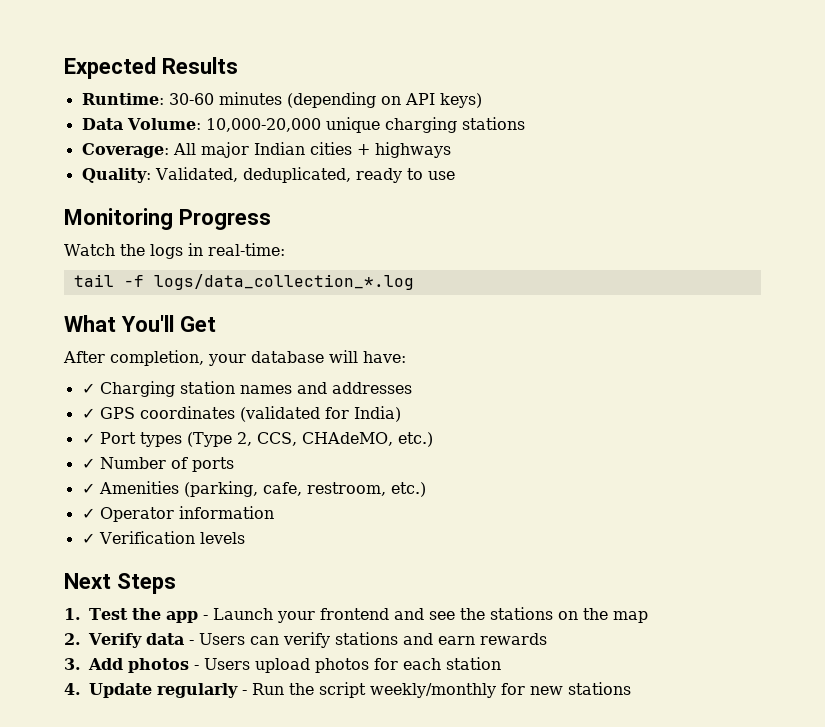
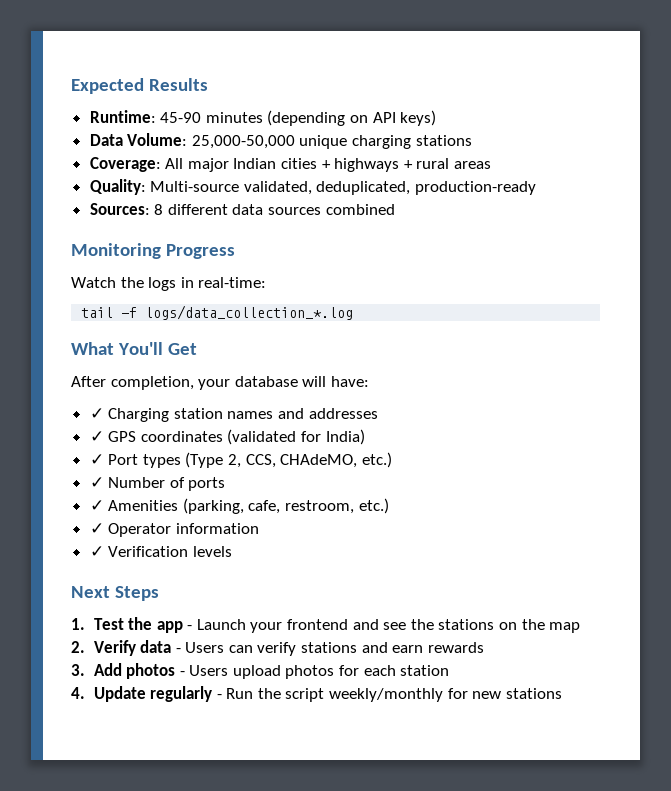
- Runtime: 30-60 minutes (depending on API keys)
+ Runtime: 45-90 minutes (depending on API keys)
- Data Volume: 10,000-20,000 unique charging stations
+ Data Volume: 25,000-50,000 unique charging stations
- Coverage: All major Indian cities + highways
- Quality: Validated, deduplicated, ready to use
+ Coverage: All major Indian cities + highways + rural areas
+ Quality: Multi-source validated, deduplicated, production-ready
+ Sources: 8 different data sources combined

